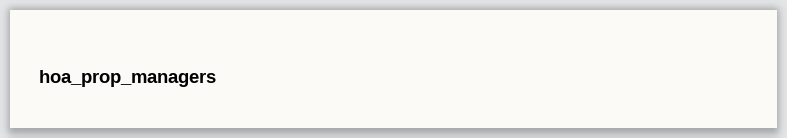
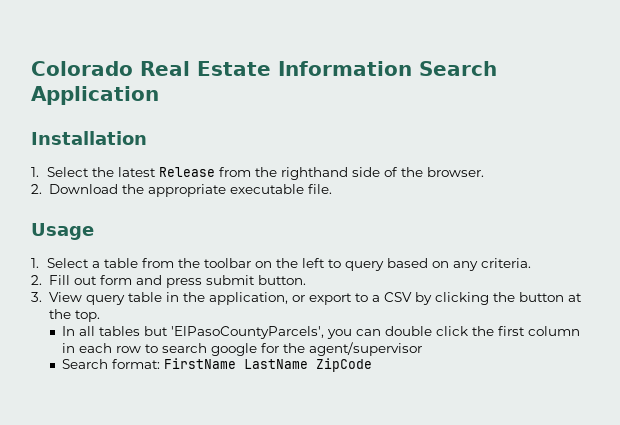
- hoa_prop_managers
+ Colorado Real Estate Information Search Application
+ Installation
+ 1. Select the latest Release from the righthand side of the browser.
+ 2. Download the appropriate executable file.
+ Usage
+ 1. Select a table from the toolbar on the left to query based on any criteria.
+ 2. Fill out form and press submit button.
+ 3. View query table in the application, or export to a CSV by clicking the button at the top.
+ In all tables but 'ElPasoCountyParcels', you can double click the first column in each row to search google for the agent/supervisor
+ Search format: FirstName LastName ZipCode

